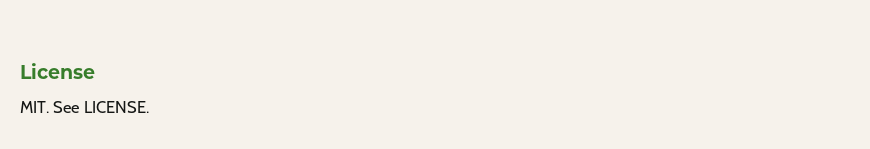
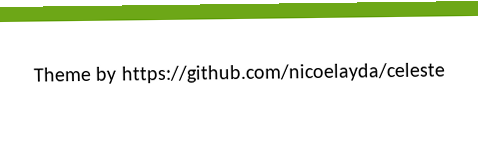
- License
- MIT. See LICENSE.
+ Theme by https://github.com/nicoelayda/celeste

